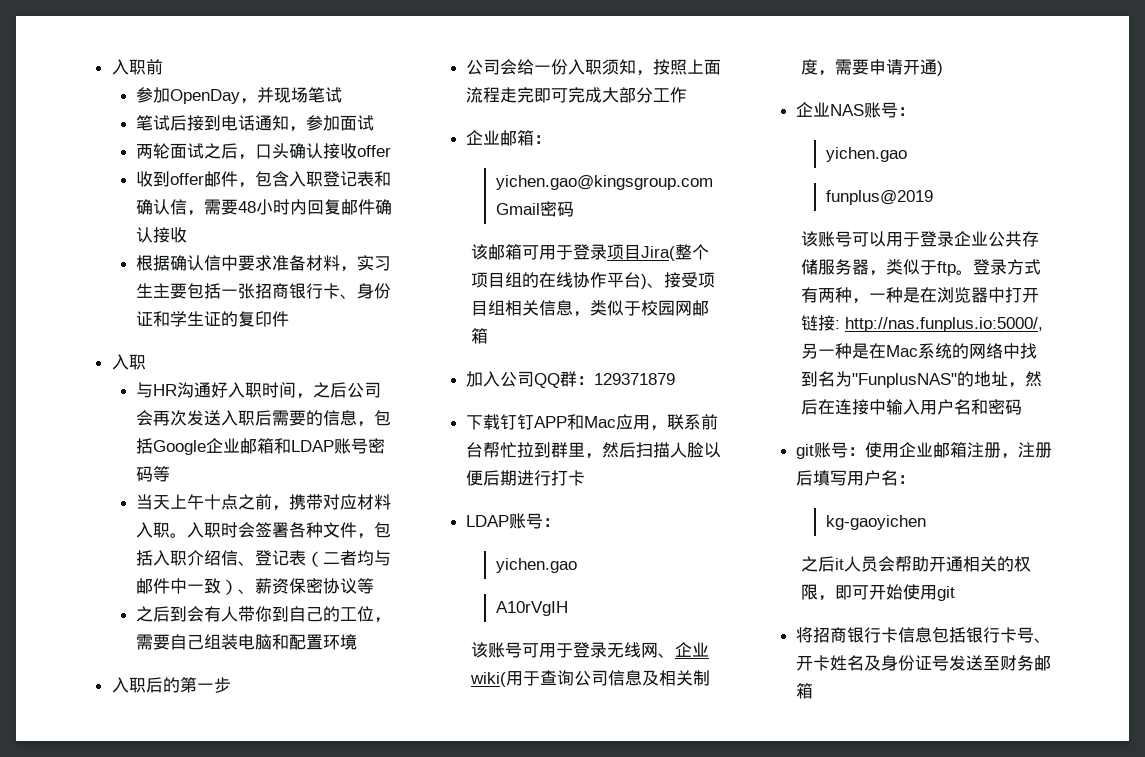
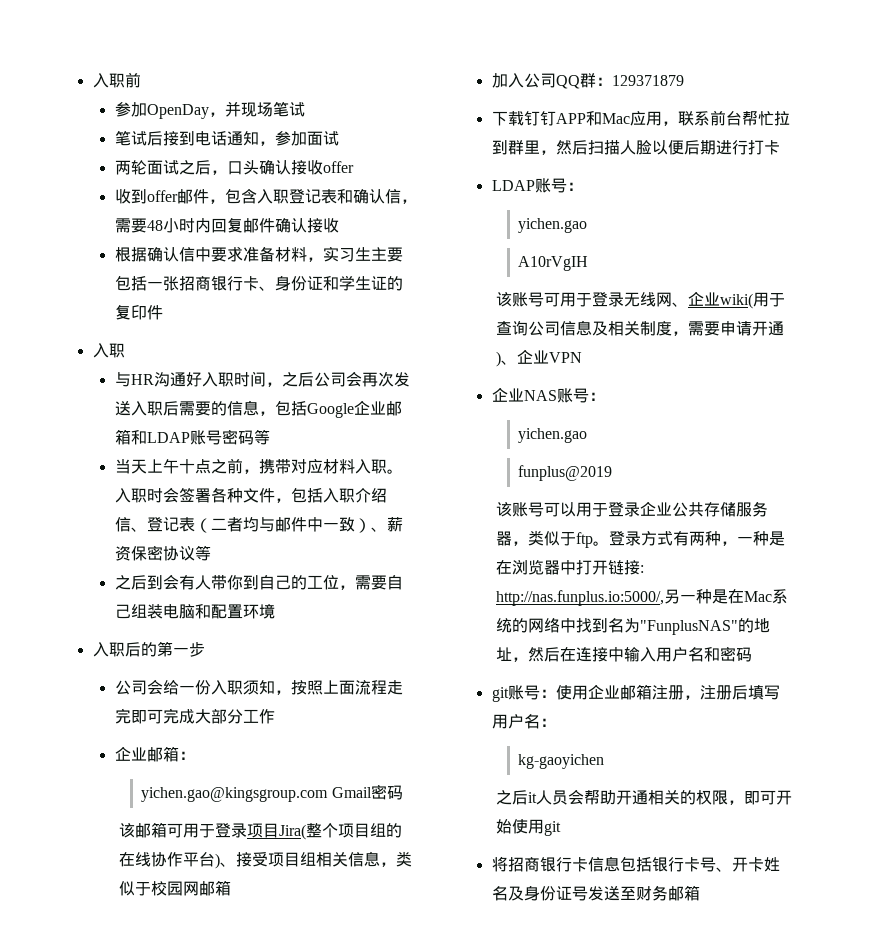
- 该账号可用于登录无线网、企业wiki(用于查询公司信息及相关制度，需要申请开通)
+ 该账号可用于登录无线网、企业wiki(用于查询公司信息及相关制度，需要申请开通)、企业VPN

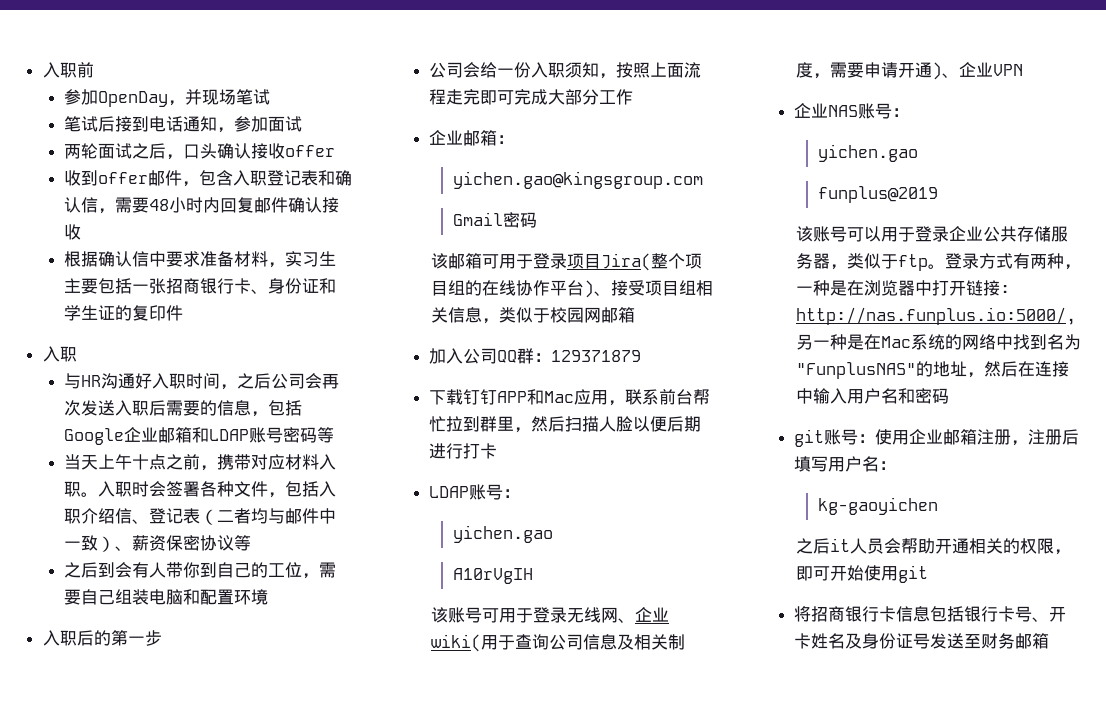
- yichen.gao@kingsgroup.com Gmail密码
+ yichen.gao@kingsgroup.com
+ Gmail密码

